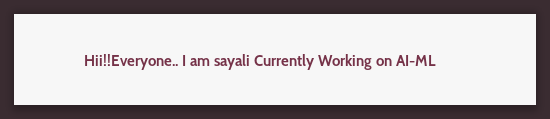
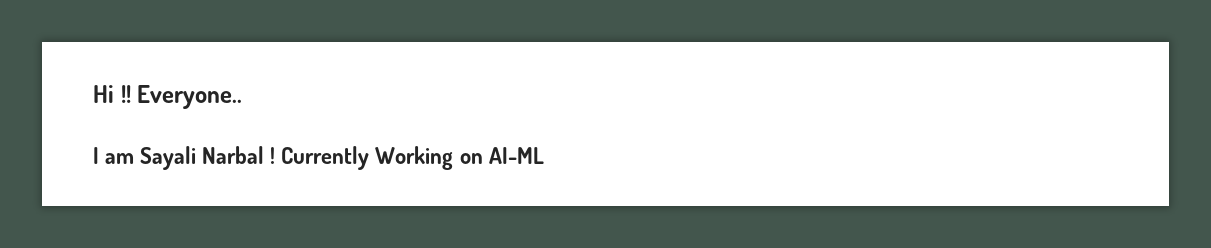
- Hii!!Everyone.. I am sayali Currently Working on AI-ML
+ Hi !! Everyone..
+ I am Sayali Narbal ! Currently Working on AI-ML

